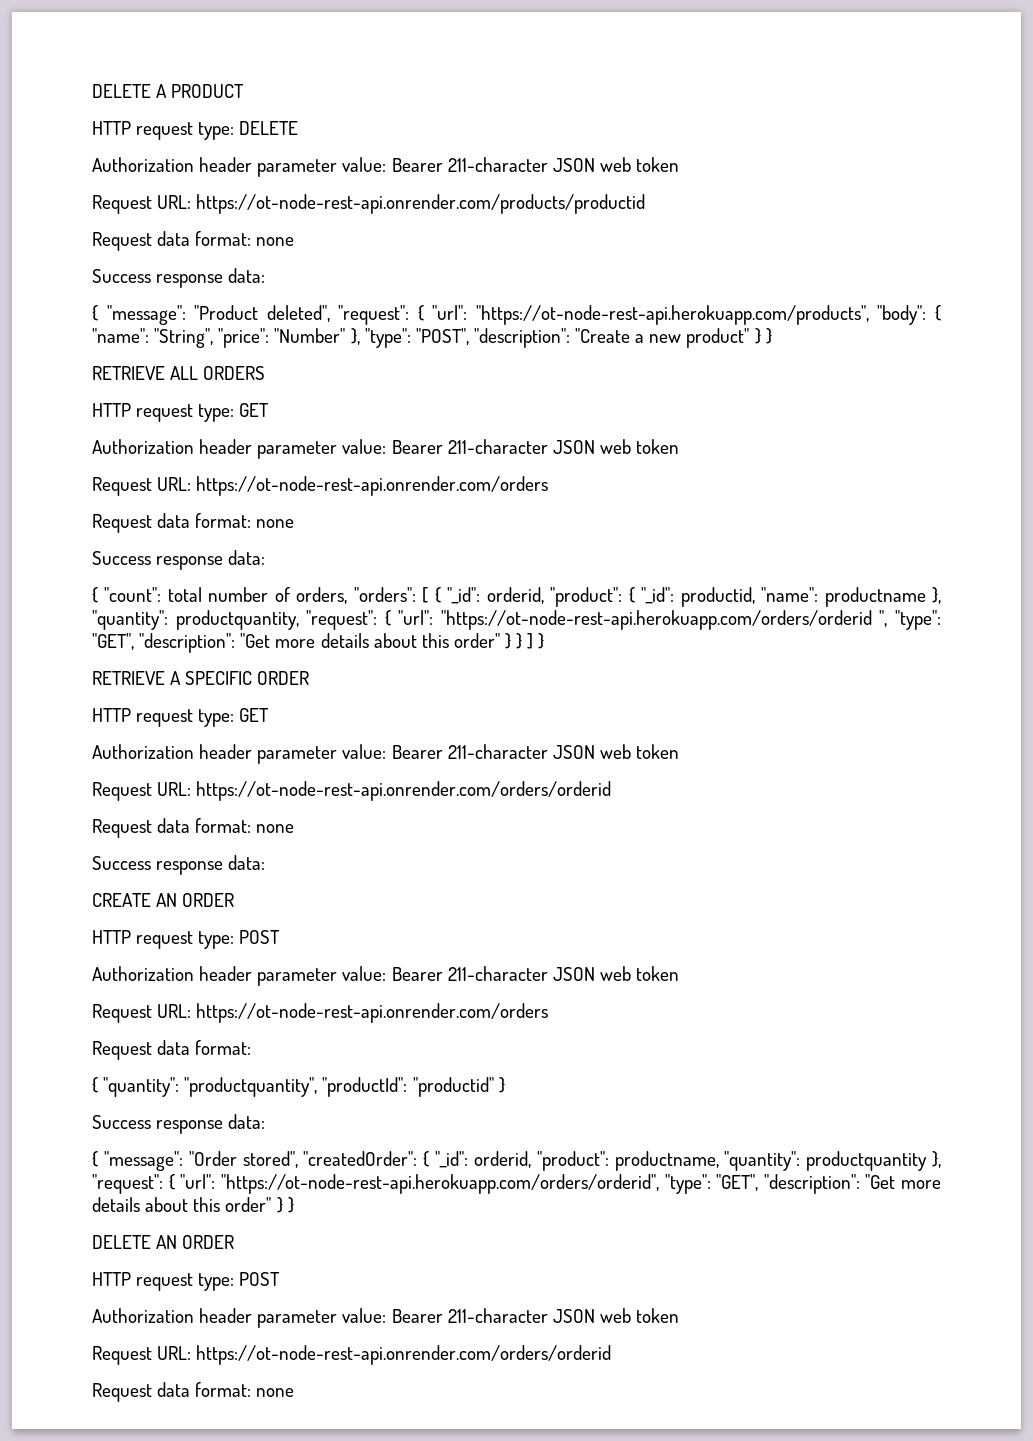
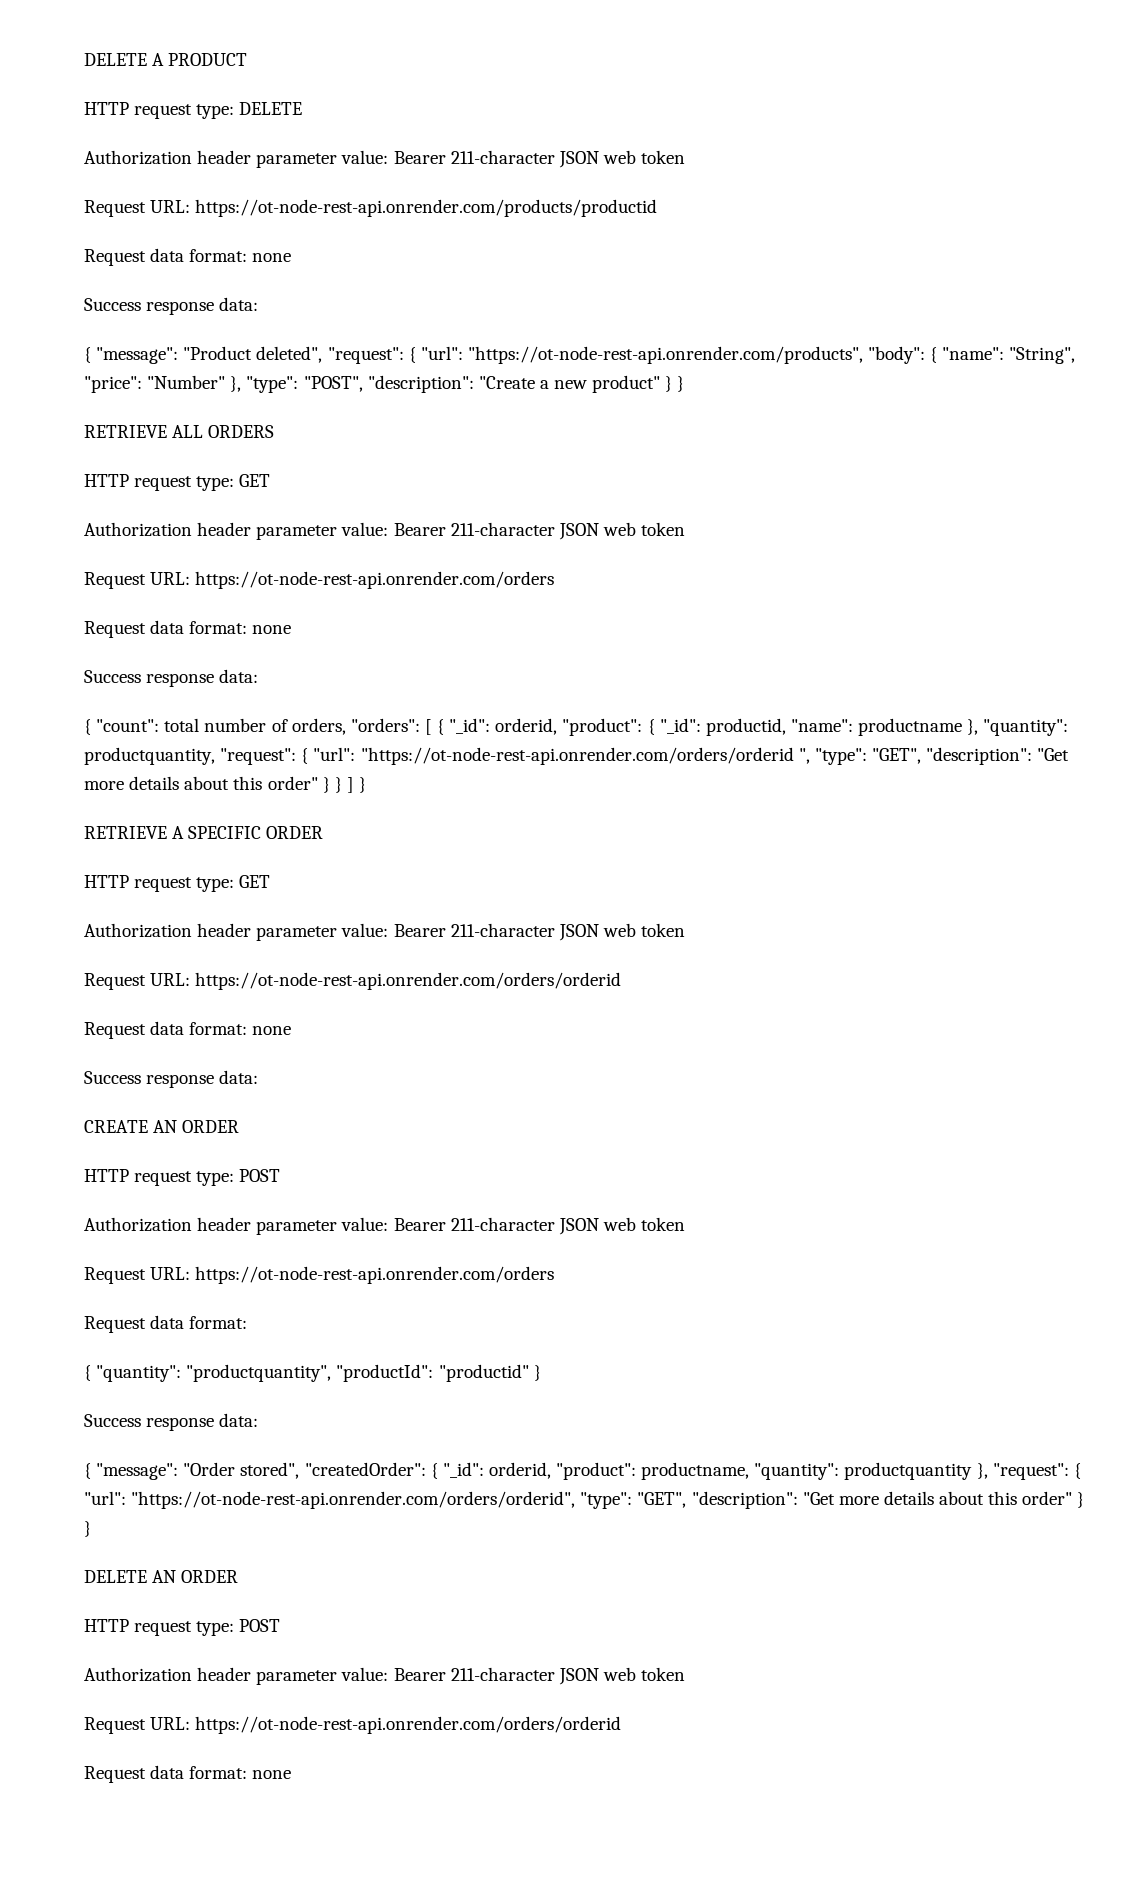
- { "message": "Product deleted", "request": { "url": "https://ot-node-rest-api.herokuapp.com/products", "body": { "name": "String", "price": "Number" }, "type": "POST", "description": "Create a new product" } }
+ { "message": "Product deleted", "request": { "url": "https://ot-node-rest-api.onrender.com/products", "body": { "name": "String", "price": "Number" }, "type": "POST", "description": "Create a new product" } }
- { "count": total number of orders, "orders": [ { "_id": orderid, "product": { "_id": productid, "name": productname }, "quantity": productquantity, "request": { "url": "https://ot-node-rest-api.herokuapp.com/orders/orderid ", "type": "GET", "description": "Get more details about this order" } } ] }
+ { "count": total number of orders, "orders": [ { "_id": orderid, "product": { "_id": productid, "name": productname }, "quantity": productquantity, "request": { "url": "https://ot-node-rest-api.onrender.com/orders/orderid ", "type": "GET", "description": "Get more details about this order" } } ] }
- { "message": "Order stored", "createdOrder": { "_id": orderid, "product": productname, "quantity": productquantity }, "request": { "url": "https://ot-node-rest-api.herokuapp.com/orders/orderid", "type": "GET", "description": "Get more details about this order" } }
+ { "message": "Order stored", "createdOrder": { "_id": orderid, "product": productname, "quantity": productquantity }, "request": { "url": "https://ot-node-rest-api.onrender.com/orders/orderid", "type": "GET", "description": "Get more details about this order" } }

